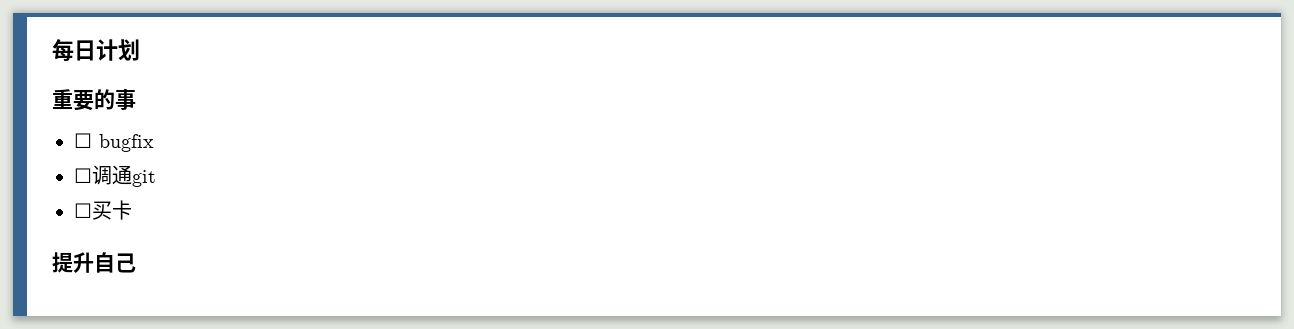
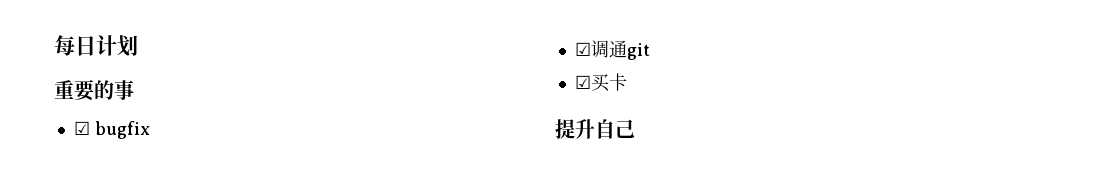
- ☐ bugfix
+ ☑ bugfix
- ☐调通git
+ ☑调通git
- ☐买卡
+ ☑买卡

